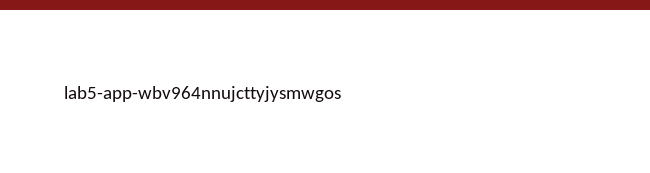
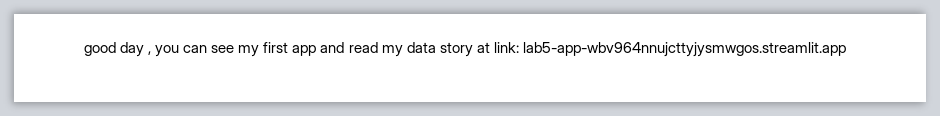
- lab5-app-wbv964nnujcttyjysmwgos
+ good day , you can see my first app and read my data story at link: lab5-app-wbv964nnujcttyjysmwgos.streamlit.app

